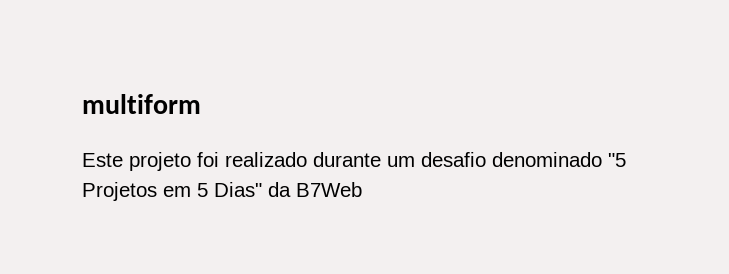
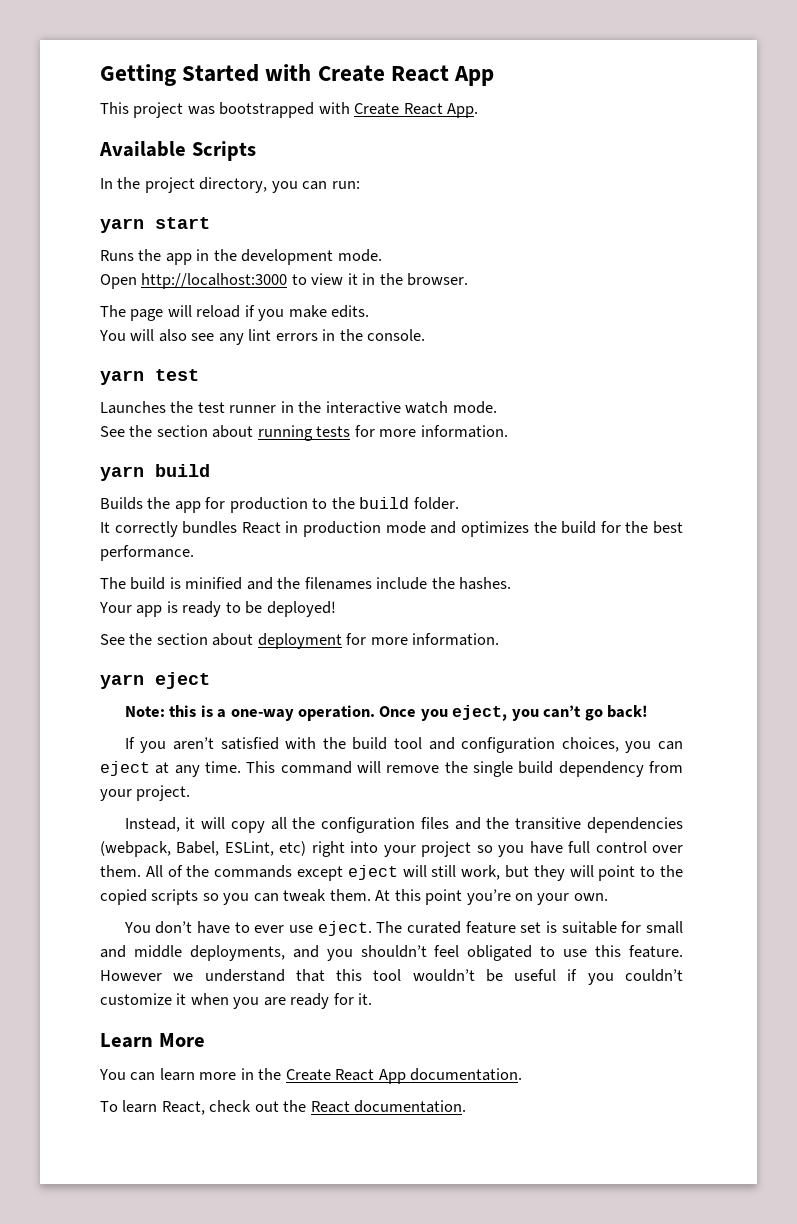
- multiform
- Este projeto foi realizado durante um desafio denominado "5 Projetos em 5 Dias" da B7Web
+ Getting Started with Create React App
+ This project was bootstrapped with Create React App.
+ Available Scripts
+ In the project directory, you can run:
+ yarn start
+ Runs the app in the development mode.
+ Open http://localhost:3000 to view it in the browser.
+ The page will reload if you make edits.
+ You will also see any lint errors in the console.
+ yarn test
+ Launches the test runner in the interactive watch mode.
+ See the section about running tests for more information.
+ yarn build
+ Builds the app for production to the build folder.
+ It correctly bundles React in production mode and optimizes the build for the best performance.
+ The build is minified and the filenames include the hashes.
+ Your app is ready to be deployed!
+ See the section about deployment for more information.
+ yarn eject
+ Note: this is a one-way operation. Once you eject, you can’t go back!
+ If you aren’t satisfied with the build tool and configuration choices, you can eject at any time. This command will remove the single build dependency from your project.
+ Instead, it will copy all the configuration files and the transitive dependencies (webpack, Babel, ESLint, etc) right into your project so you have full control over them. All of the commands except eject will still work, but they will point to the copied scripts so you can tweak them. At this point you’re on your own.
+ You don’t have to ever use eject. The curated feature set is suitable for small and middle deployments, and you shouldn’t feel obligated to use this feature. However we understand that this tool wouldn’t be useful if you couldn’t customize it when you are ready for it.
+ Learn More
+ You can learn more in the Create React App documentation.
+ To learn React, check out the React documentation.

